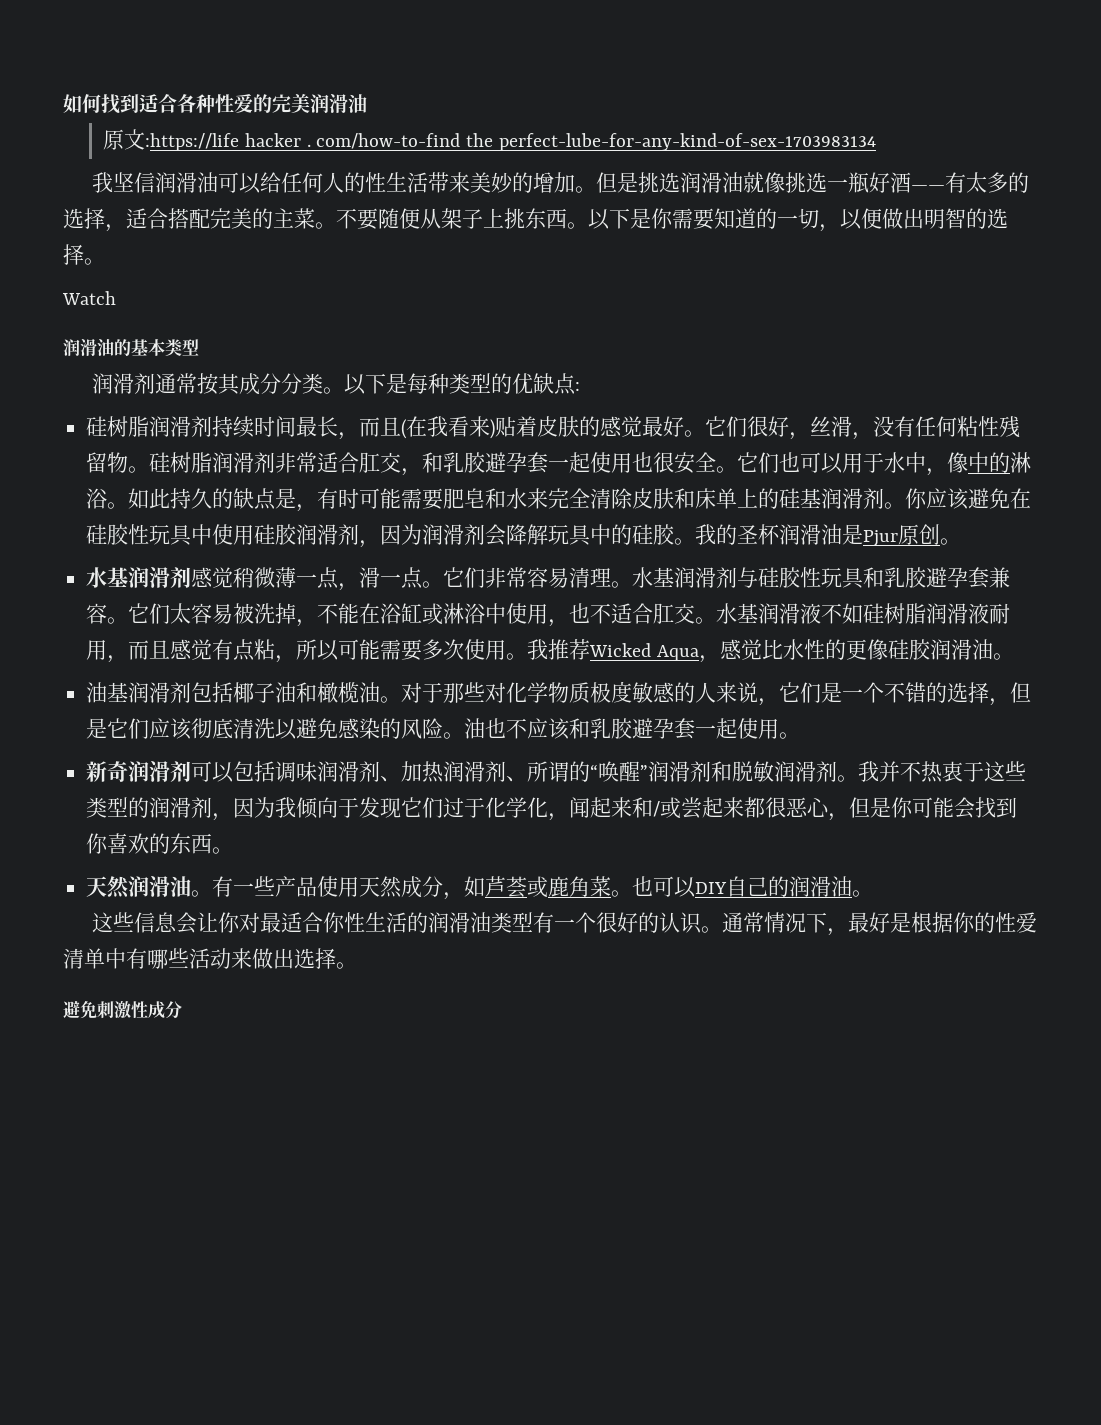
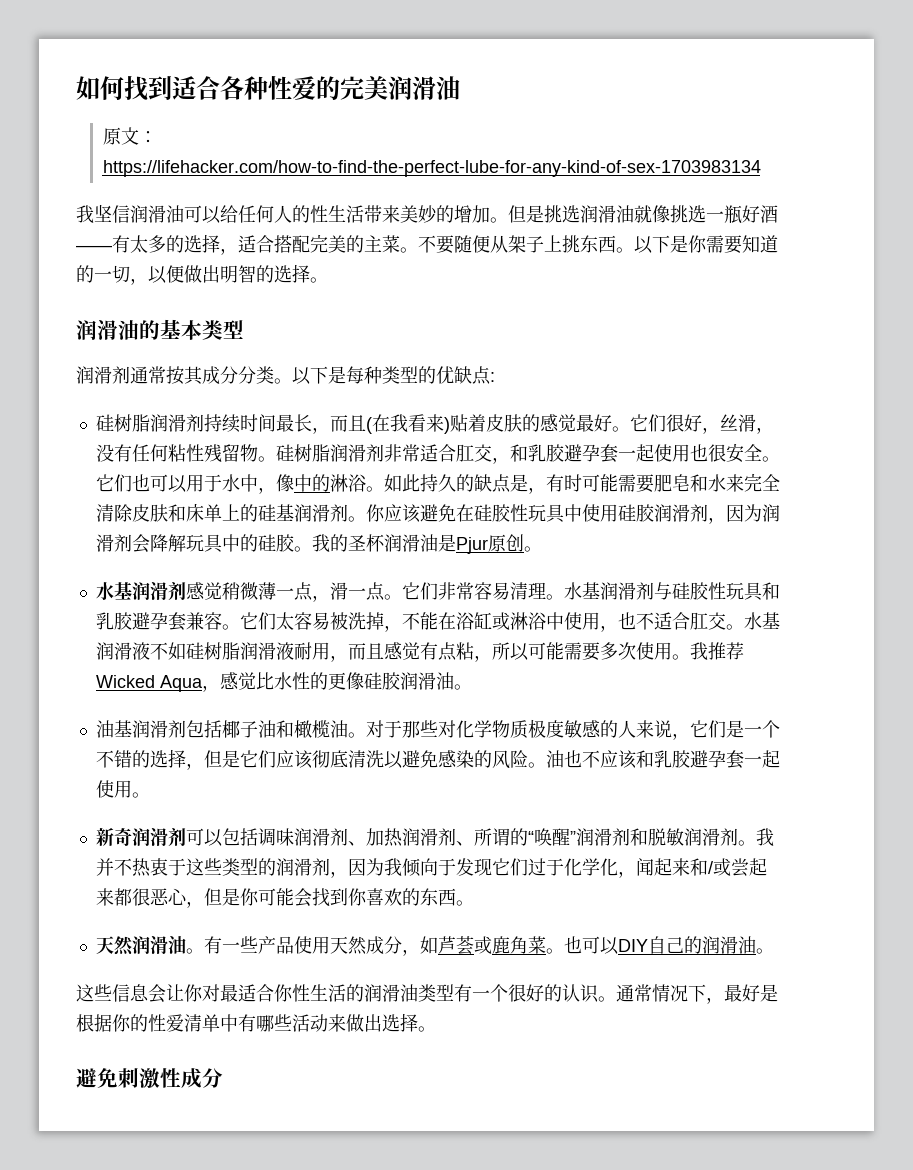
- 原文:https://life hacker . com/how-to-find the perfect-lube-for-any-kind-of-sex-1703983134
+ 原文：https://lifehacker.com/how-to-find-the-perfect-lube-for-any-kind-of-sex-1703983134
- Watch

